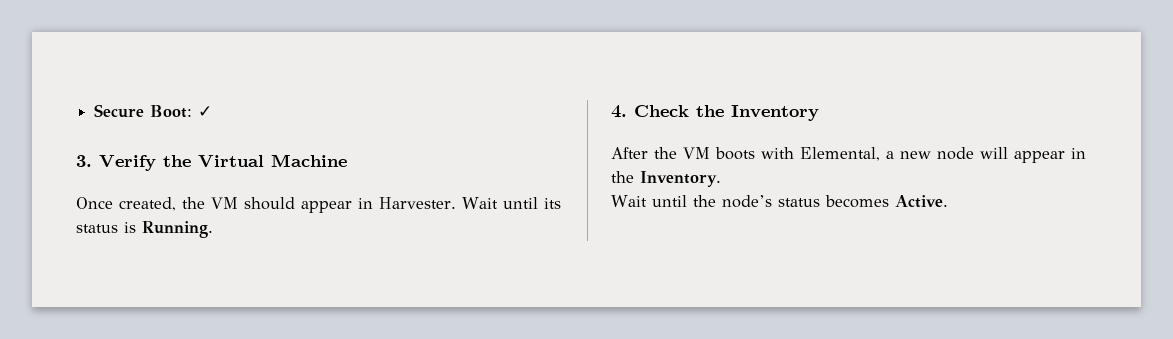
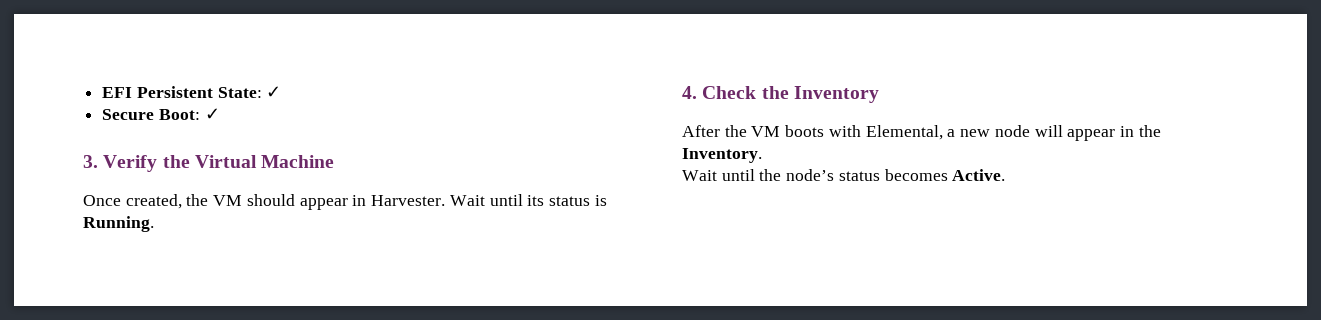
+ EFI Persistent State: ✓

